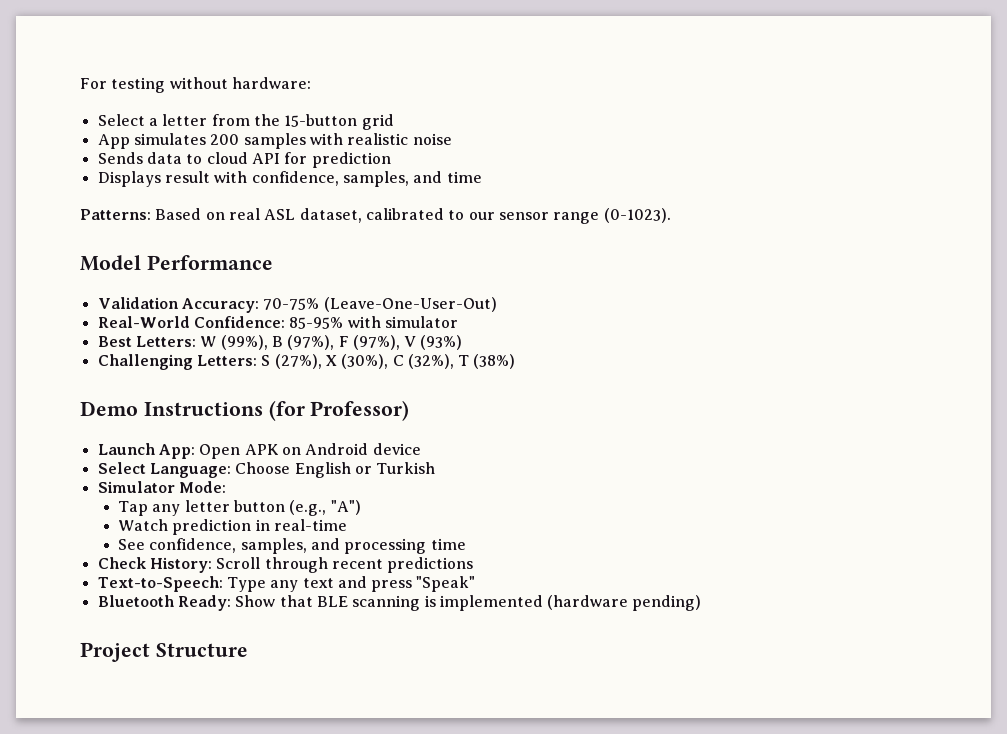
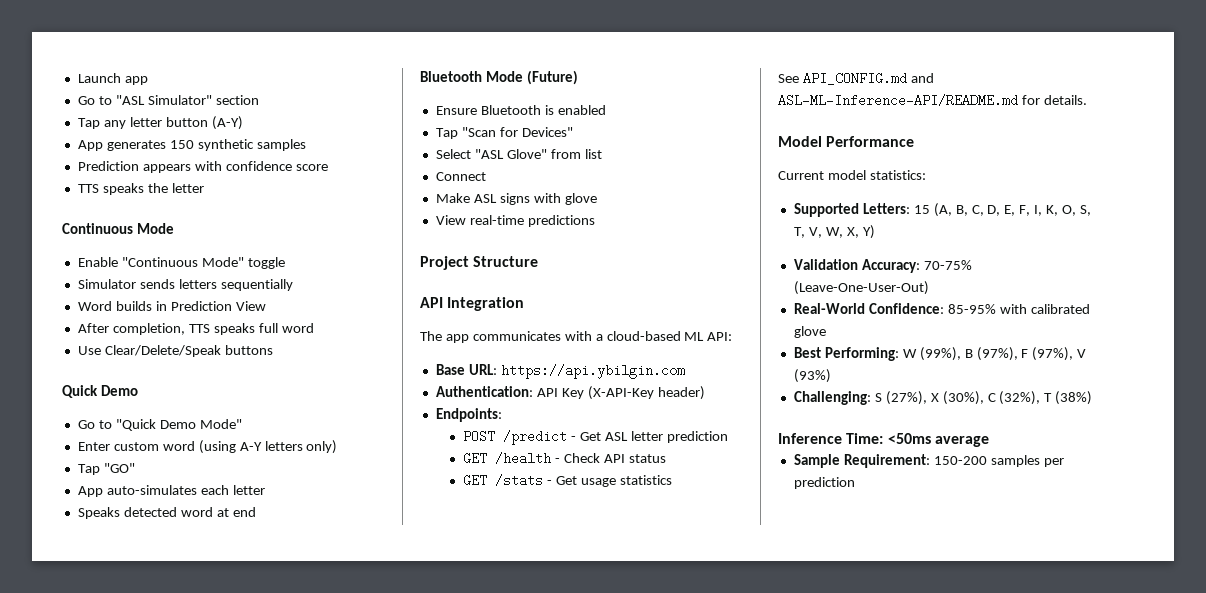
- For testing without hardware:
- Select a letter from the 15-button grid
- App simulates 200 samples with realistic noise
- Sends data to cloud API for prediction
- Displays result with confidence, samples, and time
- Patterns: Based on real ASL dataset, calibrated to our sensor range (0-1023).
+ Launch app
+ Go to "ASL Simulator" section
+ Tap any letter button (A-Y)
+ App generates 150 synthetic samples
+ Prediction appears with confidence score
+ TTS speaks the letter
+ Continuous Mode
+ Enable "Continuous Mode" toggle
+ Simulator sends letters sequentially
+ Word builds in Prediction View
+ After completion, TTS speaks full word
+ Use Clear/Delete/Speak buttons
+ Quick Demo
+ Go to "Quick Demo Mode"
+ Enter custom word (using A-Y letters only)
+ Tap "GO"
+ App auto-simulates each letter
+ Speaks detected word at end
+ Bluetooth Mode (Future)
+ Ensure Bluetooth is enabled
+ Tap "Scan for Devices"
+ Select "ASL Glove" from list
+ Connect
+ Make ASL signs with glove
+ View real-time predictions
+ Project Structure
+ API Integration
+ The app communicates with a cloud-based ML API:
+ Base URL: https://api.ybilgin.com
+ Authentication: API Key (X-API-Key header)
+ Endpoints:
+ POST /predict - Get ASL letter prediction
+ GET /health - Check API status
+ GET /stats - Get usage statistics
+ See API_CONFIG.md and ASL-ML-Inference-API/README.md for details.
  Model Performance
+ Current model statistics:
+ Supported Letters: 15 (A, B, C, D, E, F, I, K, O, S, T, V, W, X, Y)
- Real-World Confidence: 85-95% with simulator
+ Real-World Confidence: 85-95% with calibrated glove
- Best Letters: W (99%), B (97%), F (97%), V (93%)
+ Best Performing: W (99%), B (97%), F (97%), V (93%)
- Challenging Letters: S (27%), X (30%), C (32%), T (38%)
+ Challenging: S (27%), X (30%), C (32%), T (38%)
- Demo Instructions (for Professor)
- Launch App: Open APK on Android device
- Select Language: Choose English or Turkish
- Simulator Mode:
- Tap any letter button (e.g., "A")
- Watch prediction in real-time
- See confidence, samples, and processing time
- Check History: Scroll through recent predictions
- Text-to-Speech: Type any text and press "Speak"
- Bluetooth Ready: Show that BLE scanning is implemented (hardware pending)
- Project Structure
+ Inference Time: <50ms average
+ Sample Requirement: 150-200 samples per prediction

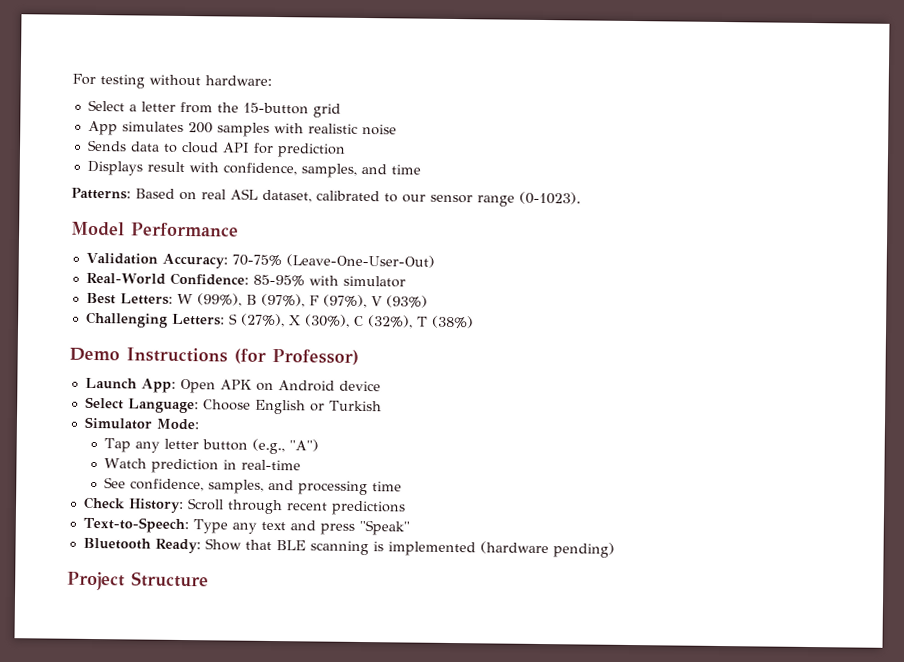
- Launch app
- Go to "ASL Simulator" section
- Tap any letter button (A-Y)
- App generates 150 synthetic samples
- Prediction appears with confidence score
- TTS speaks the letter
- Continuous Mode
- Enable "Continuous Mode" toggle
- Simulator sends letters sequentially
- Word builds in Prediction View
- After completion, TTS speaks full word
- Use Clear/Delete/Speak buttons
- Quick Demo
- Go to "Quick Demo Mode"
- Enter custom word (using A-Y letters only)
- Tap "GO"
- App auto-simulates each letter
- Speaks detected word at end
- Bluetooth Mode (Future)
- Ensure Bluetooth is enabled
- Tap "Scan for Devices"
- Select "ASL Glove" from list
- Connect
- Make ASL signs with glove
- View real-time predictions
- Project Structure
- API Integration
- The app communicates with a cloud-based ML API:
- Base URL: https://api.ybilgin.com
- Authentication: API Key (X-API-Key header)
- Endpoints:
- POST /predict - Get ASL letter prediction
- GET /health - Check API status
- GET /stats - Get usage statistics
- See API_CONFIG.md and ASL-ML-Inference-API/README.md for details.
+ For testing without hardware:
+ Select a letter from the 15-button grid
+ App simulates 200 samples with realistic noise
+ Sends data to cloud API for prediction
+ Displays result with confidence, samples, and time
+ Patterns: Based on real ASL dataset, calibrated to our sensor range (0-1023).
  Model Performance
- Current model statistics:
- Supported Letters: 15 (A, B, C, D, E, F, I, K, O, S, T, V, W, X, Y)
- Real-World Confidence: 85-95% with calibrated glove
+ Real-World Confidence: 85-95% with simulator
- Best Performing: W (99%), B (97%), F (97%), V (93%)
+ Best Letters: W (99%), B (97%), F (97%), V (93%)
- Challenging: S (27%), X (30%), C (32%), T (38%)
+ Challenging Letters: S (27%), X (30%), C (32%), T (38%)
- Inference Time: <50ms average
- Sample Requirement: 150-200 samples per prediction
+ Demo Instructions (for Professor)
+ Launch App: Open APK on Android device
+ Select Language: Choose English or Turkish
+ Simulator Mode:
+ Tap any letter button (e.g., "A")
+ Watch prediction in real-time
+ See confidence, samples, and processing time
+ Check History: Scroll through recent predictions
+ Text-to-Speech: Type any text and press "Speak"
+ Bluetooth Ready: Show that BLE scanning is implemented (hardware pending)
+ Project Structure

